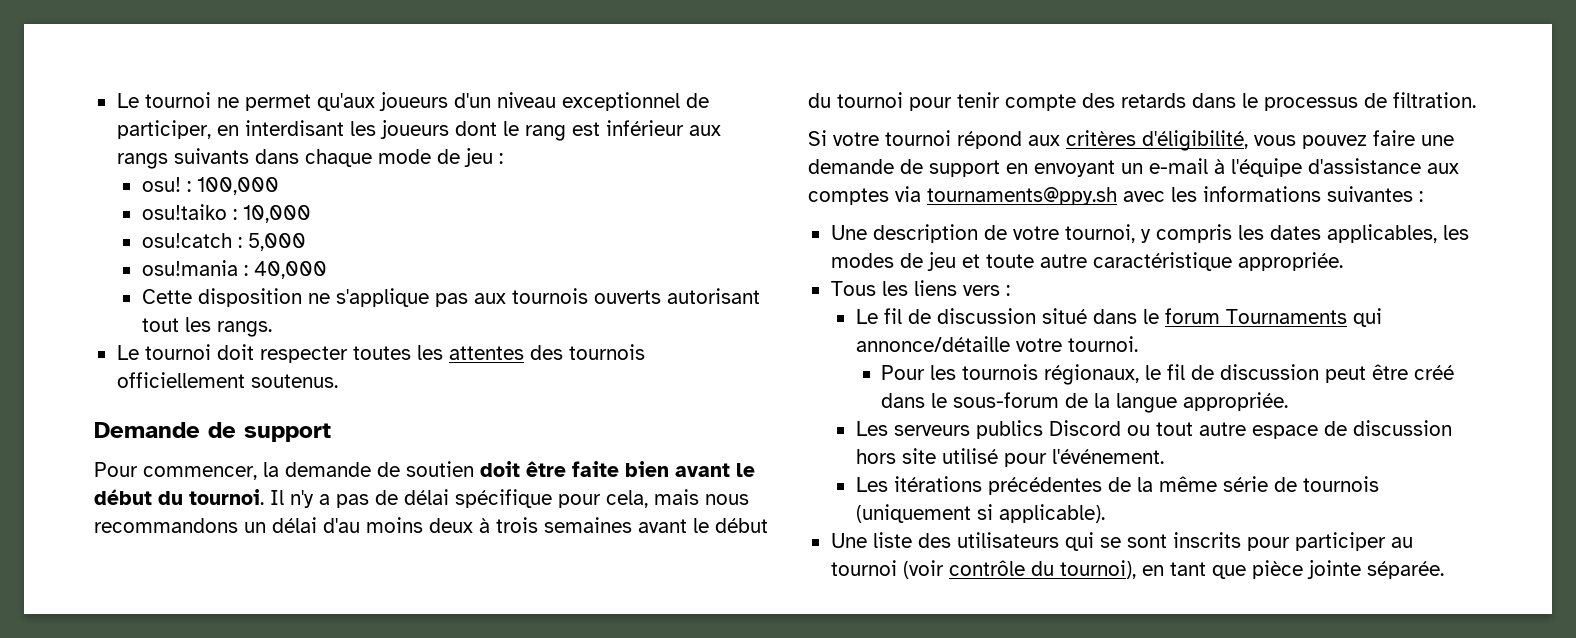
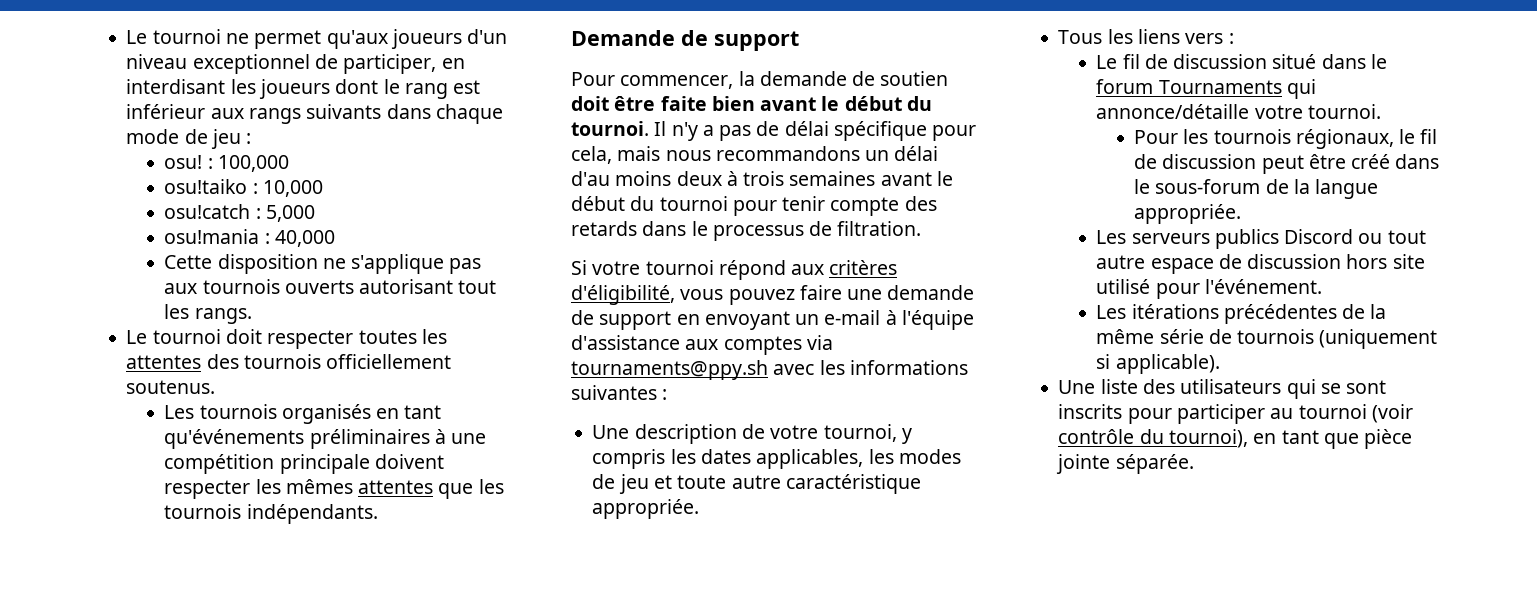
+ Les tournois organisés en tant qu'événements préliminaires à une compétition principale doivent respecter les mêmes attentes que les tournois indépendants.

